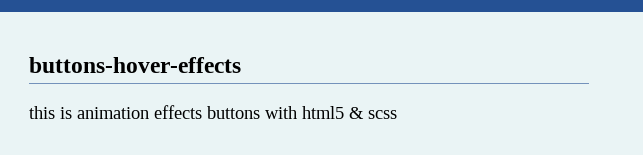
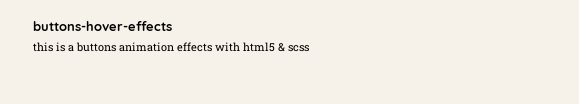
- this is animation effects buttons with html5 & scss
+ this is a buttons animation effects with html5 & scss

